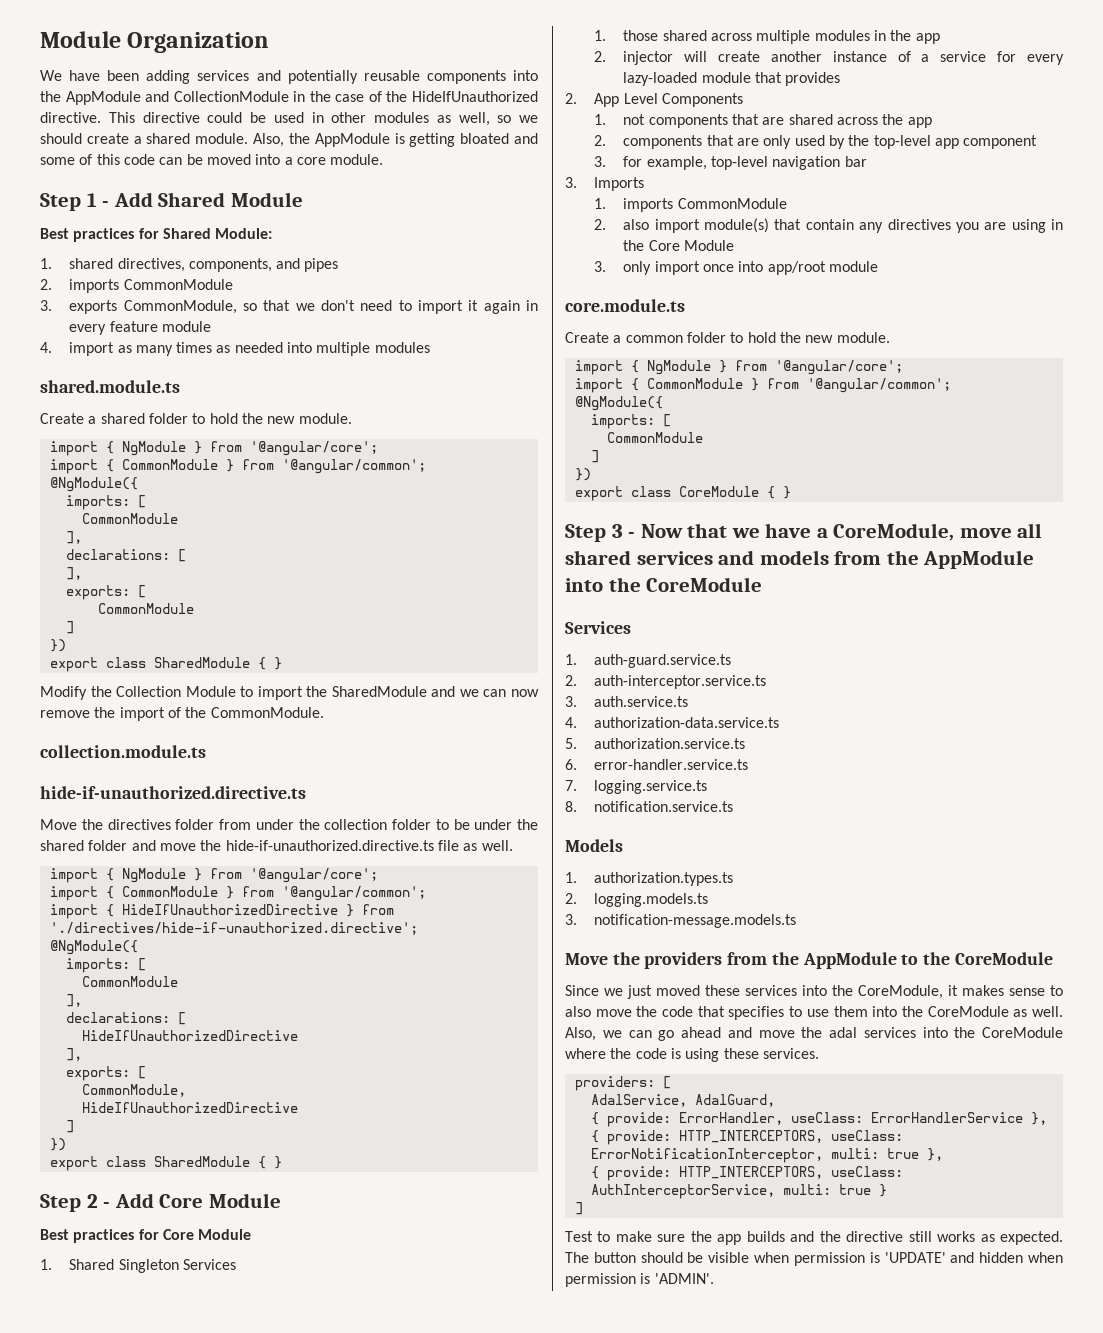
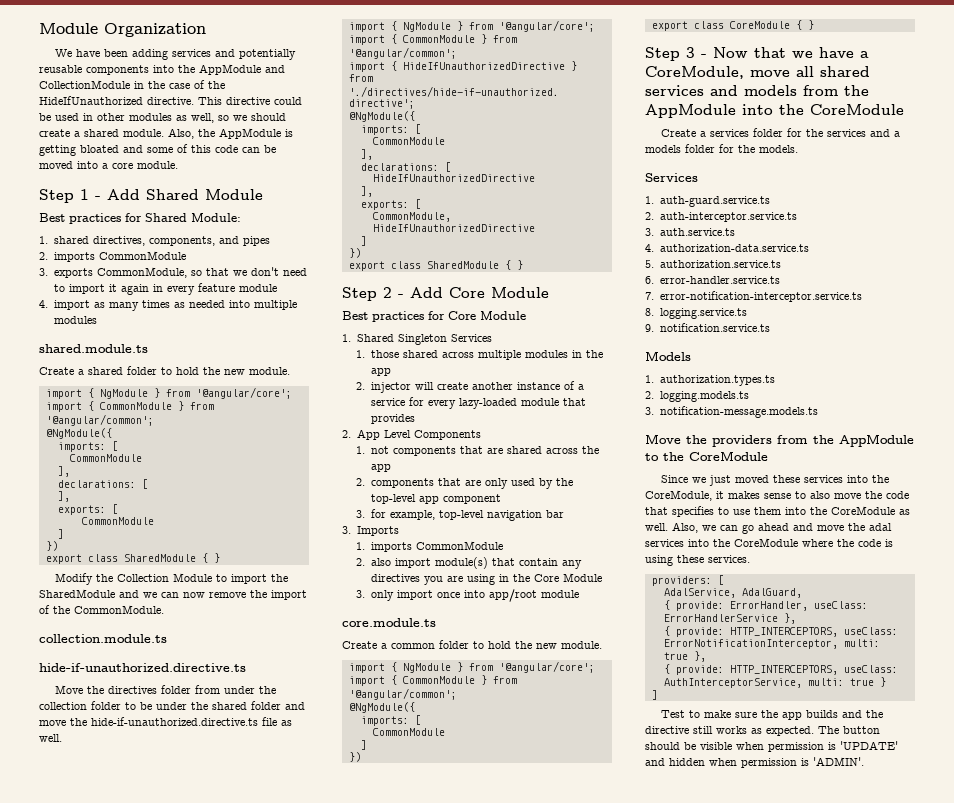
+ Create a services folder for the services and a models folder for the models.
- 7. logging.service.ts
+ 7. error-notification-interceptor.service.ts
+ 8. logging.service.ts
- 8. notification.service.ts
+ 9. notification.service.ts

